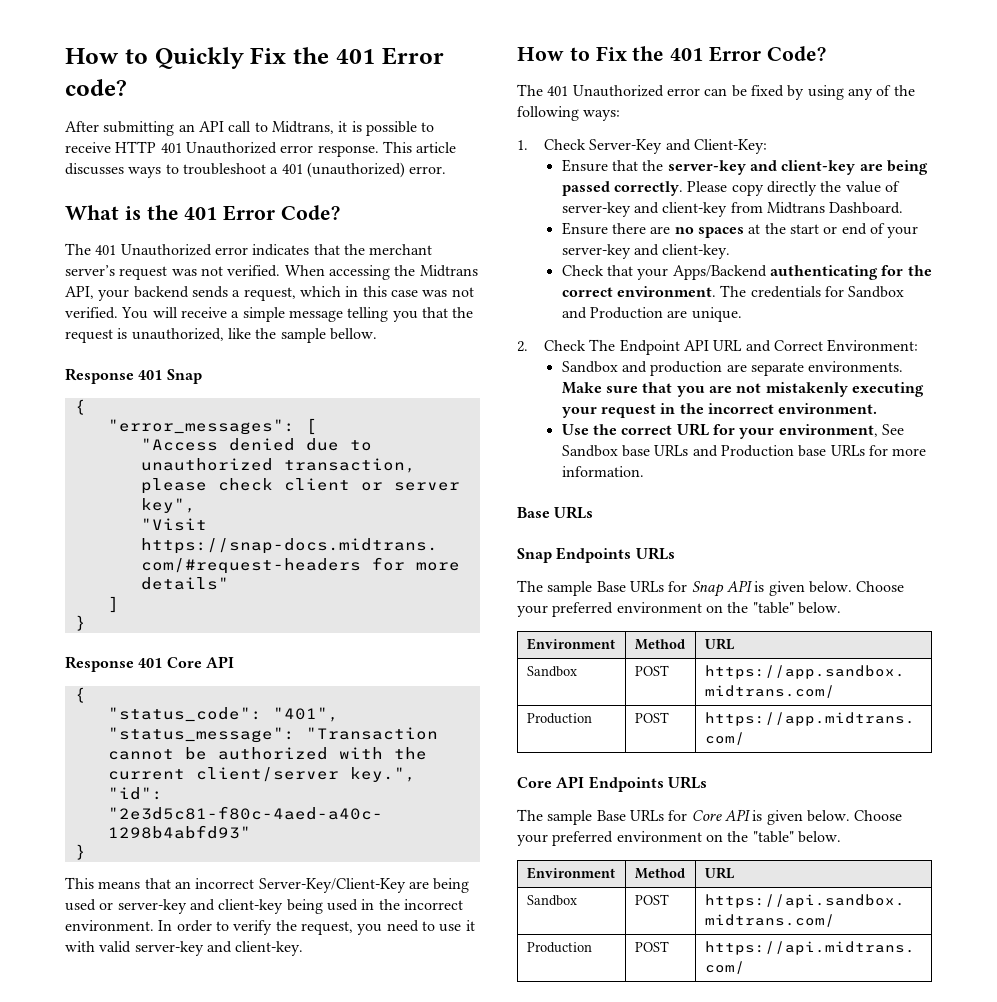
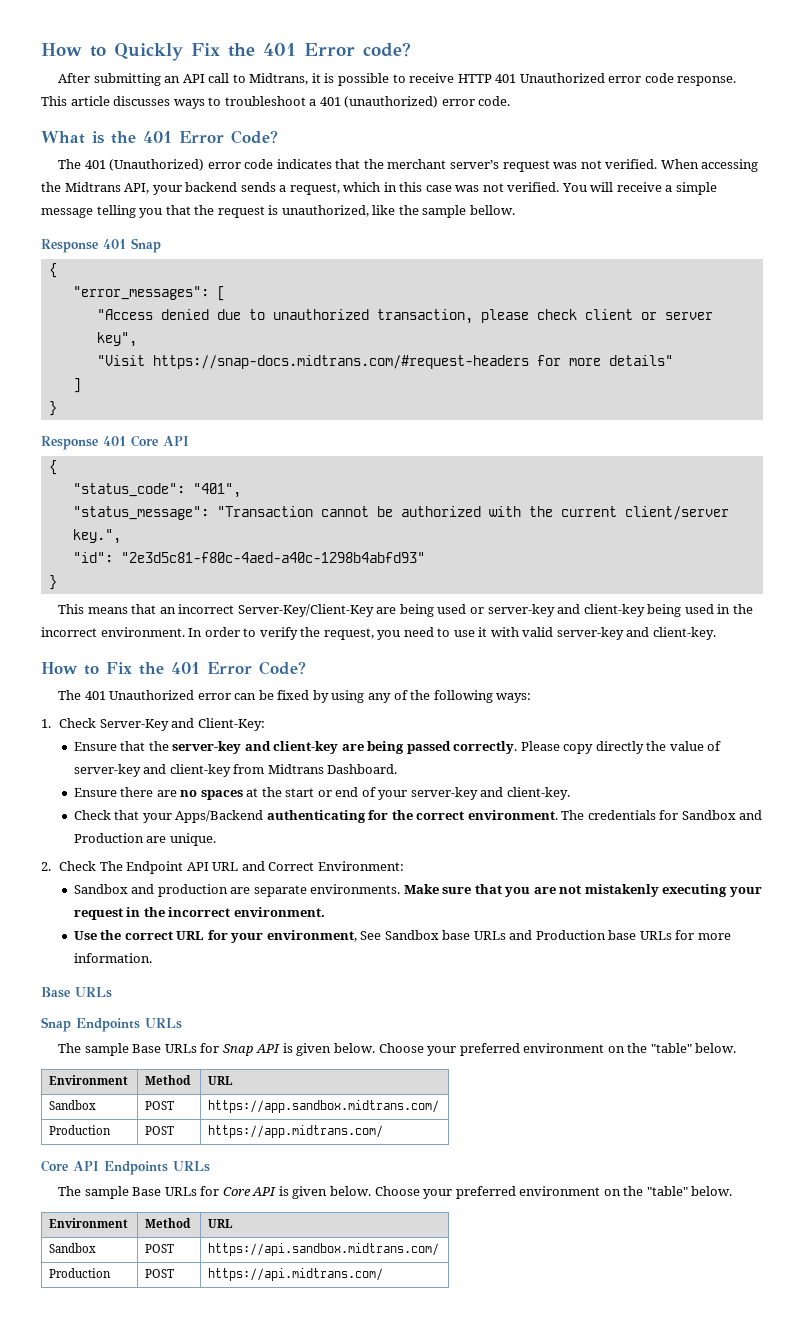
- After submitting an API call to Midtrans, it is possible to receive HTTP 401 Unauthorized error response.
+ After submitting an API call to Midtrans, it is possible to receive HTTP 401 Unauthorized error code response.
- This article discusses ways to troubleshoot a 401 (unauthorized) error.
+ This article discusses ways to troubleshoot a 401 (unauthorized) error code.
- The 401 Unauthorized error indicates that the merchant server’s request was not verified.
+ The 401 (Unauthorized) error code indicates that the merchant server’s request was not verified.

